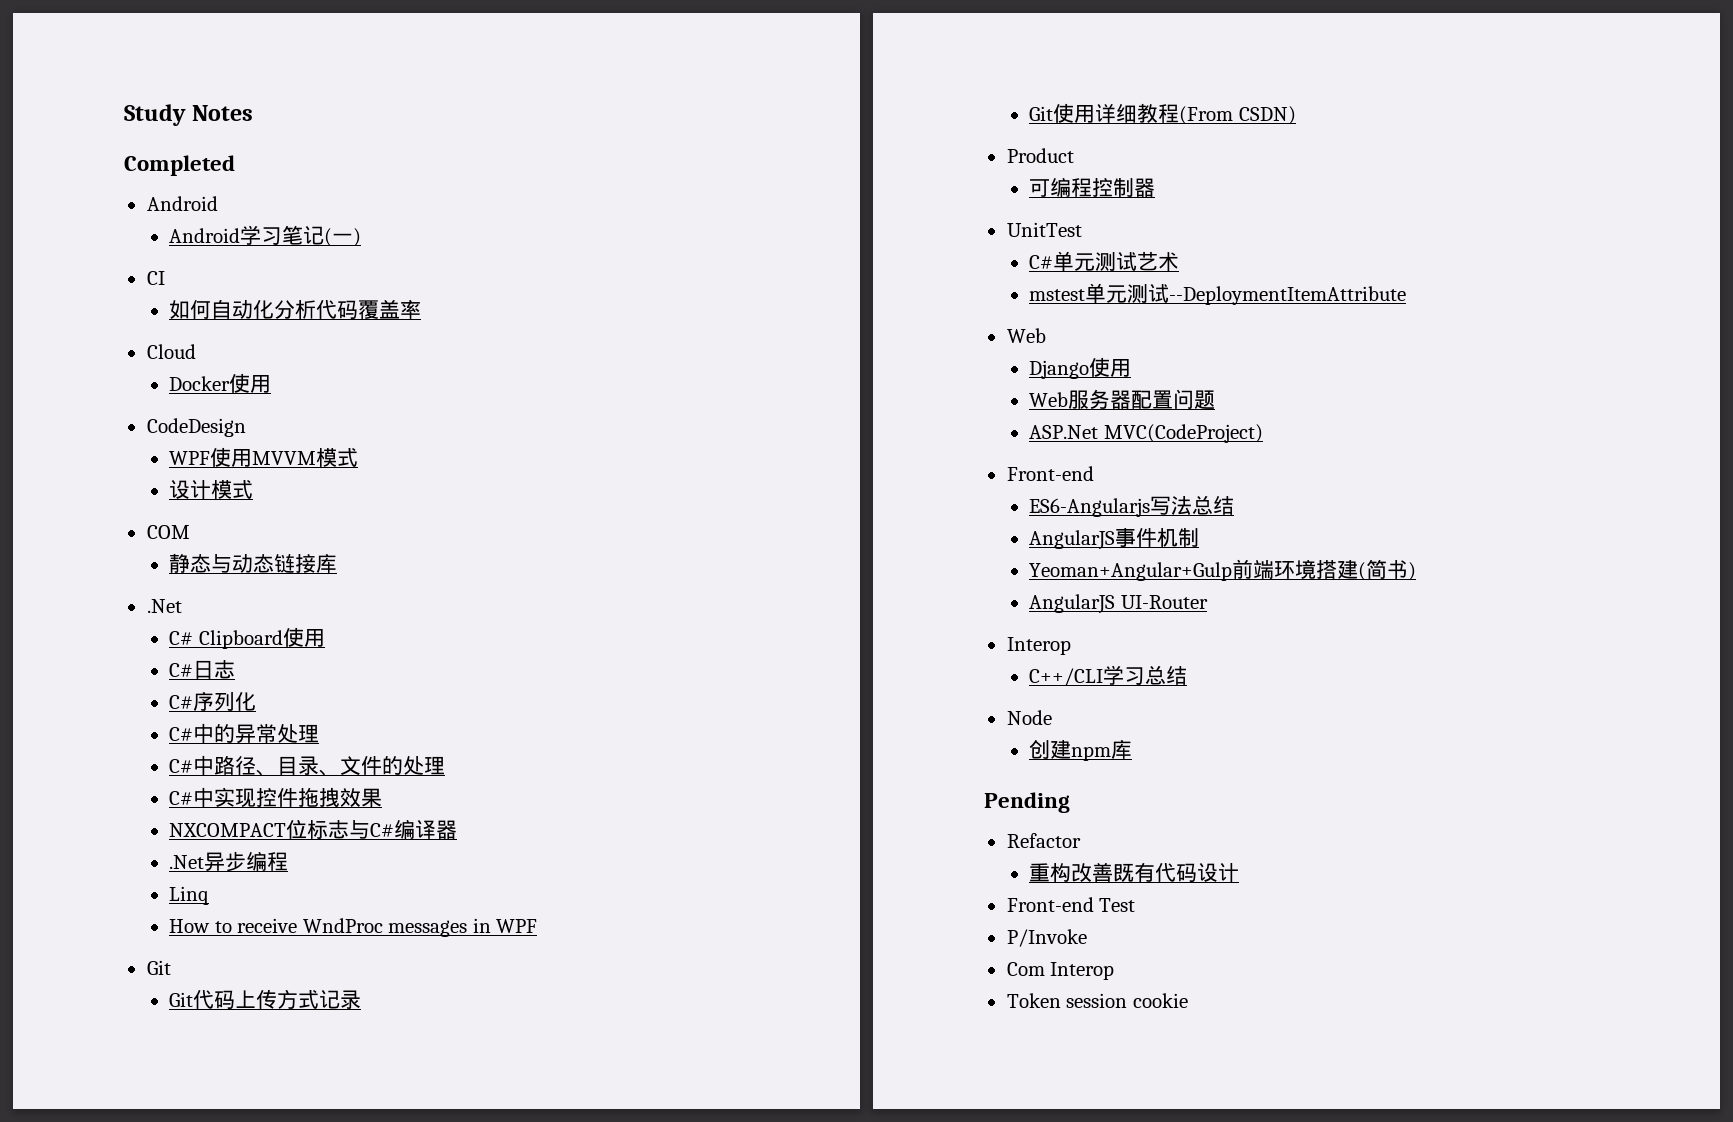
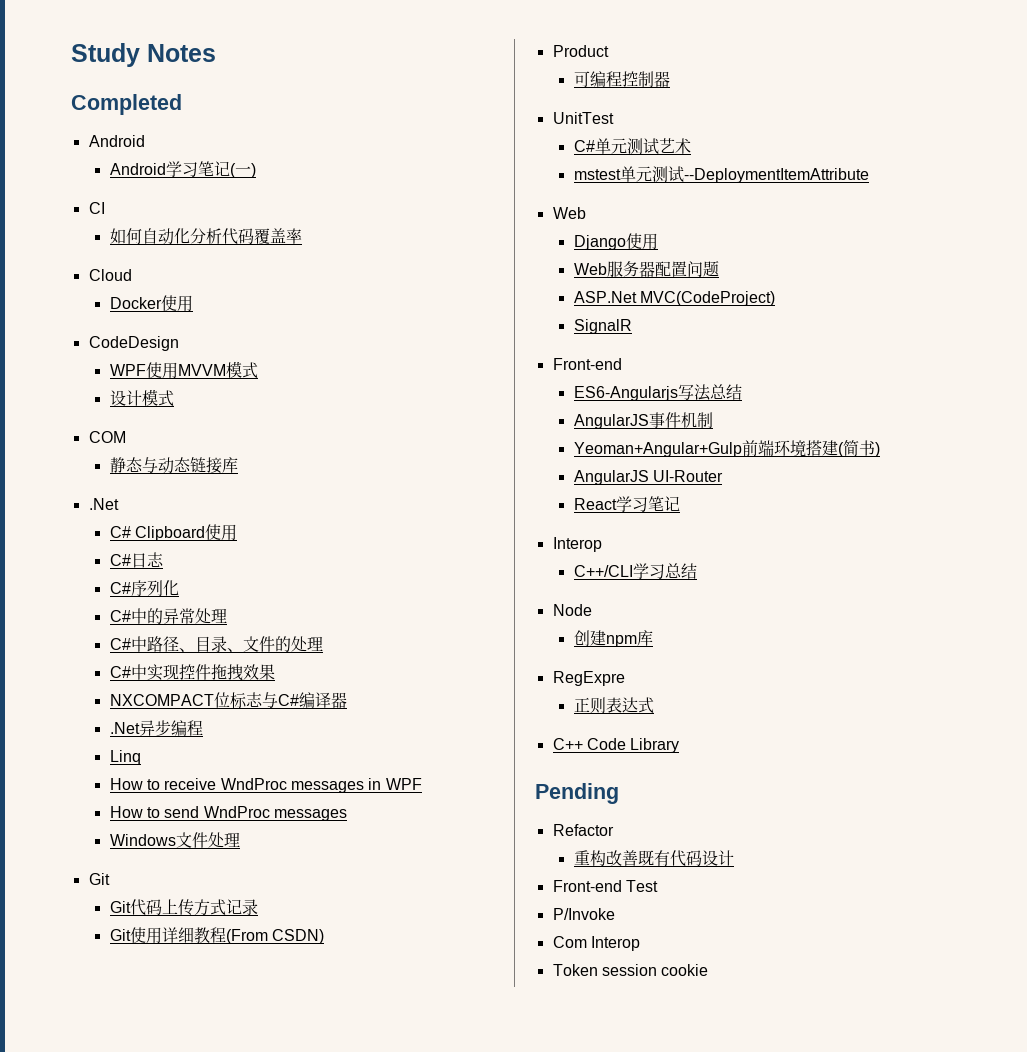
+ How to send WndProc messages
+ Windows文件处理
+ SignalR
+ React学习笔记
+ RegExpre
+ 正则表达式
+ C++ Code Library

